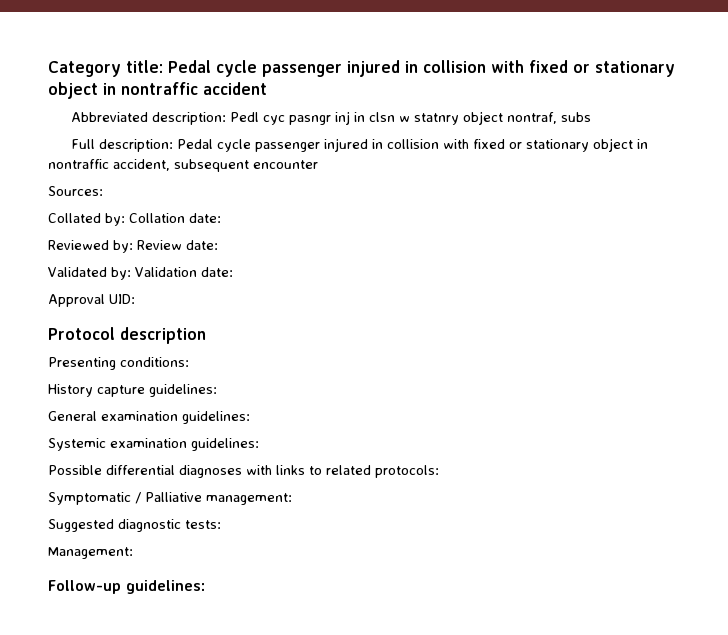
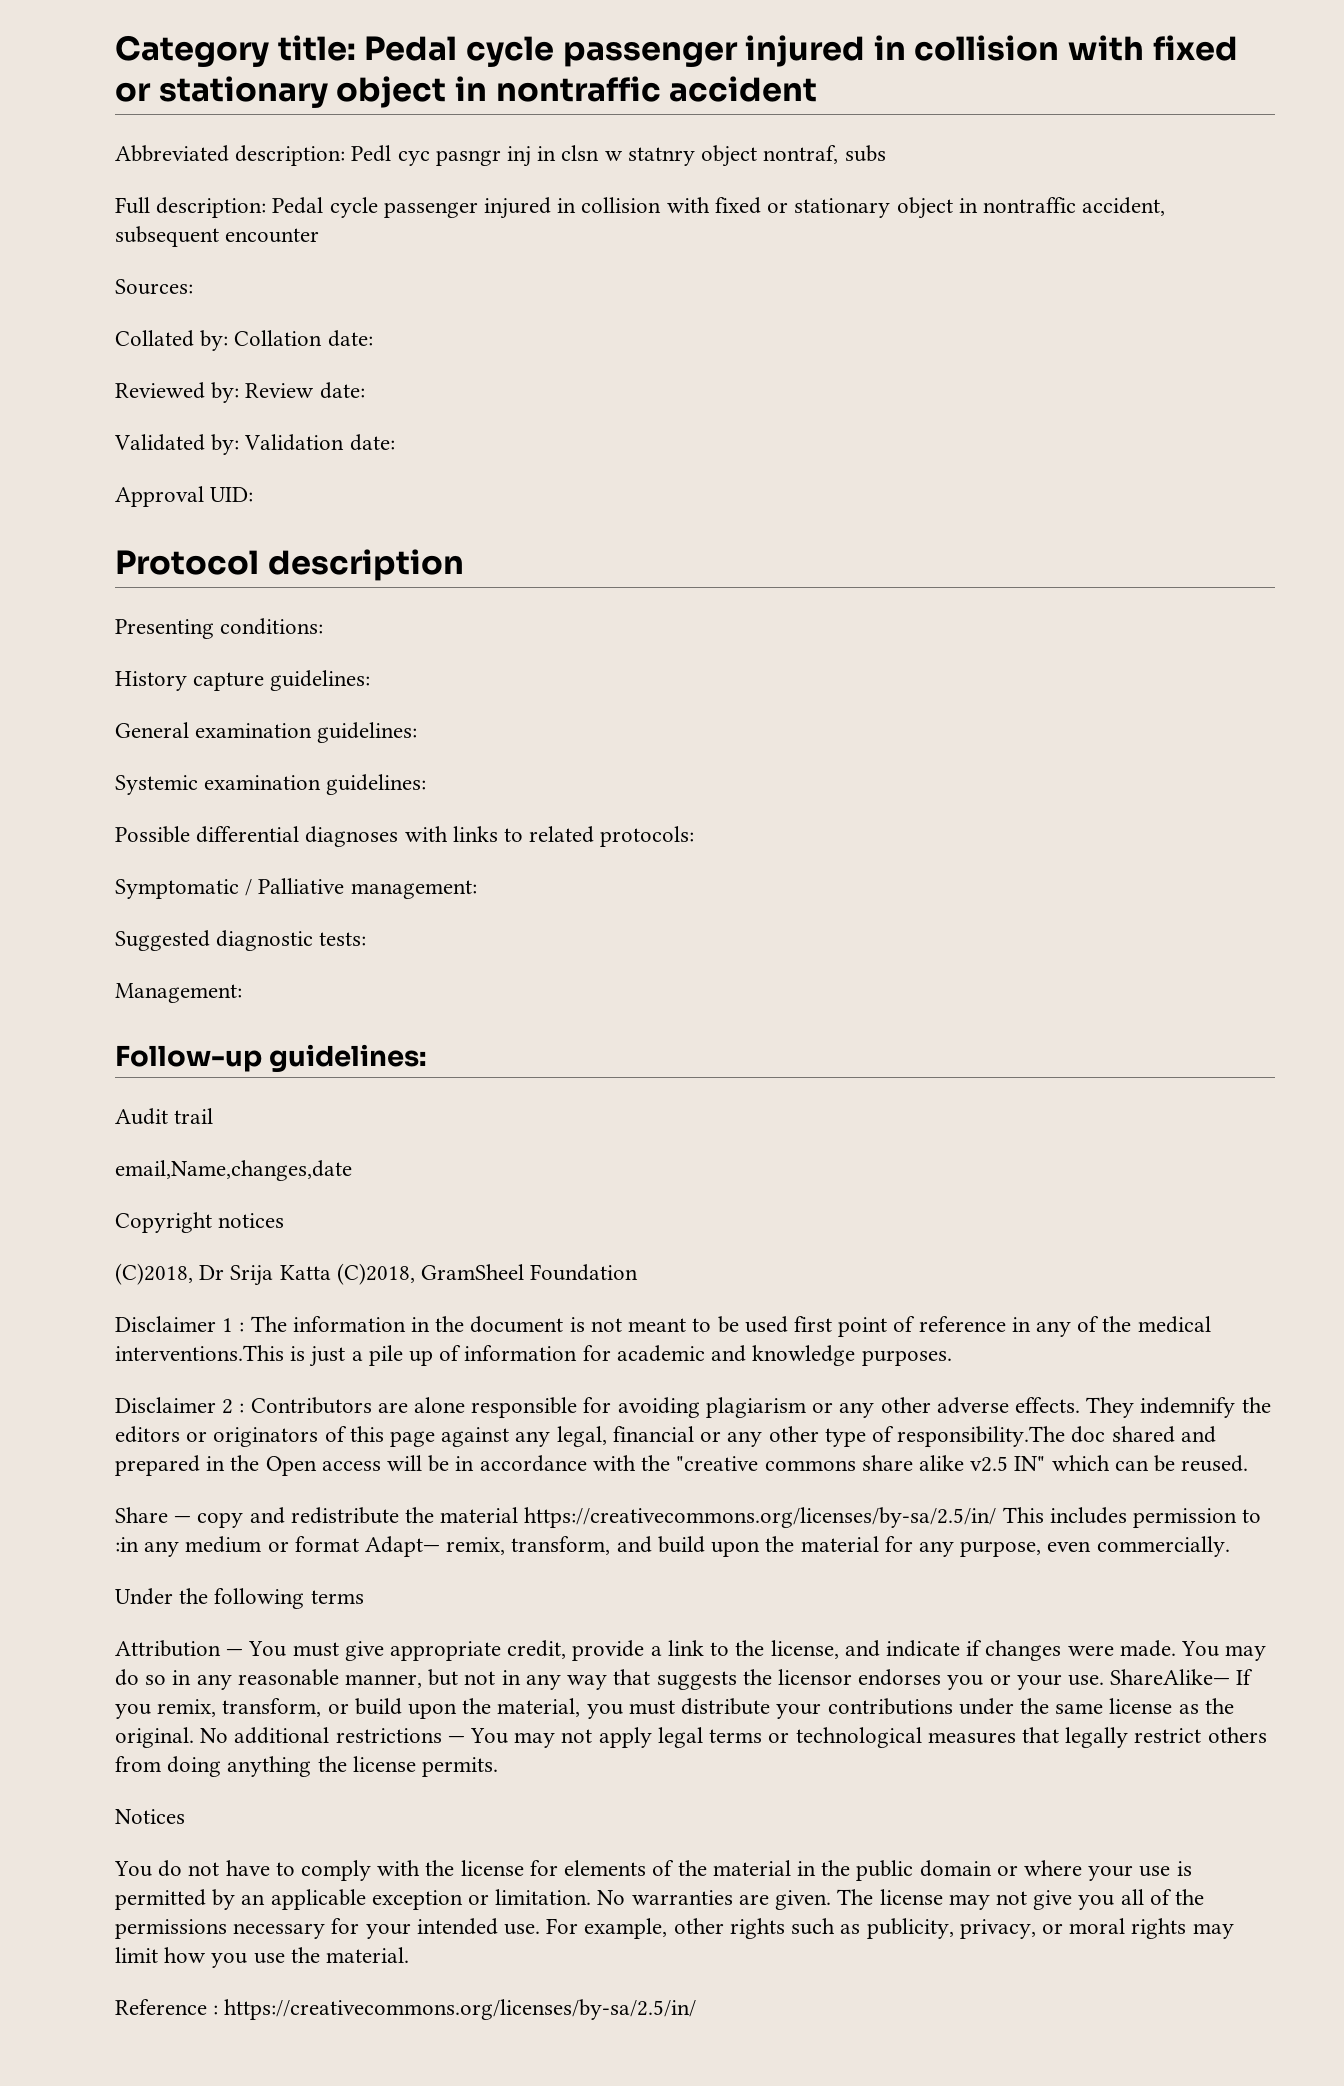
+ Audit trail
+ email,Name,changes,date
+ Copyright notices
+ (C)2018, Dr Srija Katta (C)2018, GramSheel Foundation
+ Disclaimer 1 : The information in the document is not meant to be used first point of reference in any of the medical interventions.This is just a pile up of information for academic and knowledge purposes.
+ Disclaimer 2 : Contributors are alone responsible for avoiding plagiarism or any other adverse effects. They indemnify the editors or originators of this page against any legal, financial or any other type of responsibility.The doc shared and prepared in the Open access will be in accordance with the "creative commons share alike v2.5 IN" which can be reused.
+ Share — copy and redistribute the material https://creativecommons.org/licenses/by-sa/2.5/in/ This includes permission to :in any medium or format Adapt— remix, transform, and build upon the material for any purpose, even commercially.
+ Under the following terms
+ Attribution — You must give appropriate credit, provide a link to the license, and indicate if changes were made. You may do so in any reasonable manner, but not in any way that suggests the licensor endorses you or your use. ShareAlike— If you remix, transform, or build upon the material, you must distribute your contributions under the same license as the original. No additional restrictions — You may not apply legal terms or technological measures that legally restrict others from doing anything the license permits.
+ Notices
+ You do not have to comply with the license for elements of the material in the public domain or where your use is permitted by an applicable exception or limitation. No warranties are given. The license may not give you all of the permissions necessary for your intended use. For example, other rights such as publicity, privacy, or moral rights may limit how you use the material.
+ Reference : https://creativecommons.org/licenses/by-sa/2.5/in/

